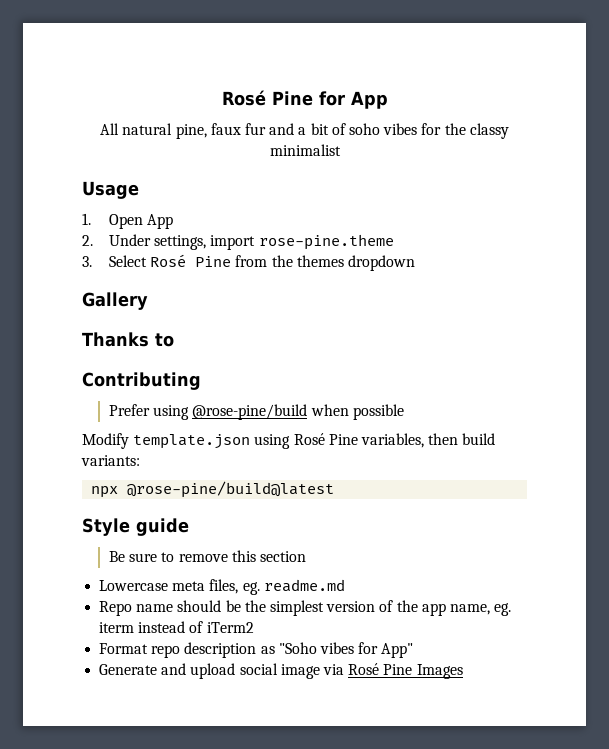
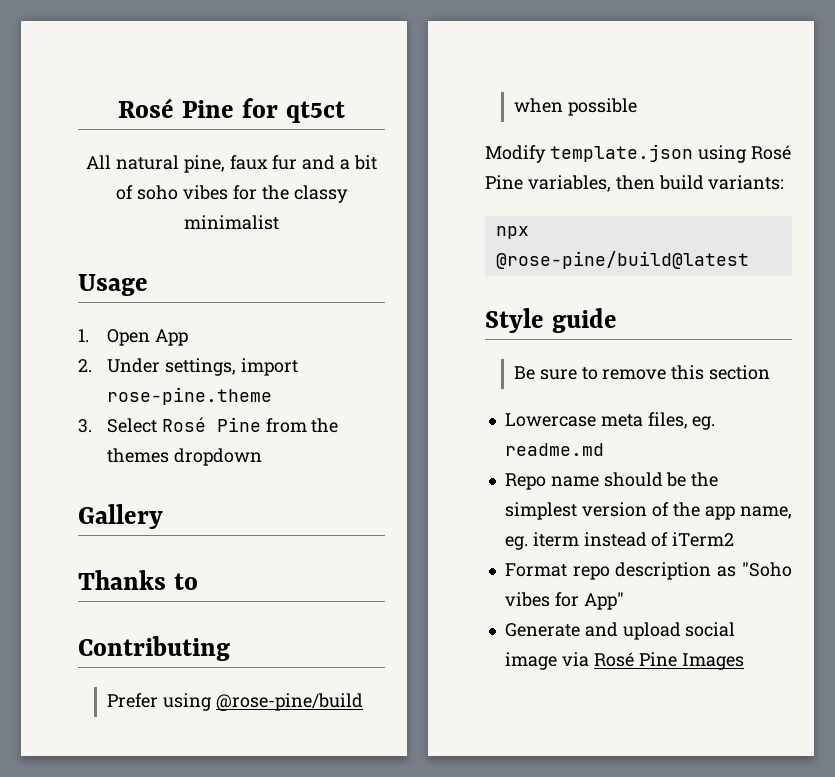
- Rosé Pine for App
+ Rosé Pine for qt5ct

